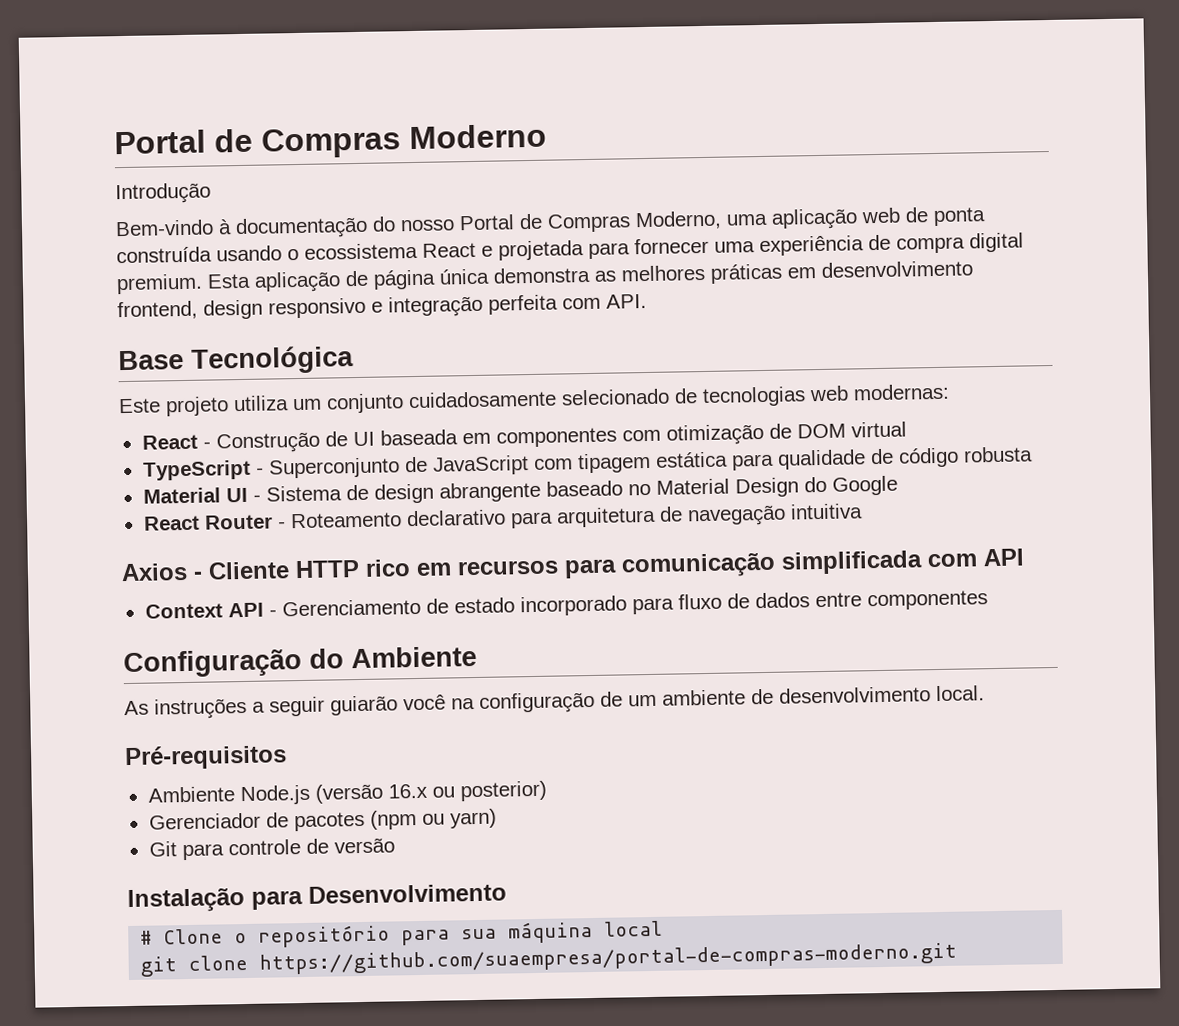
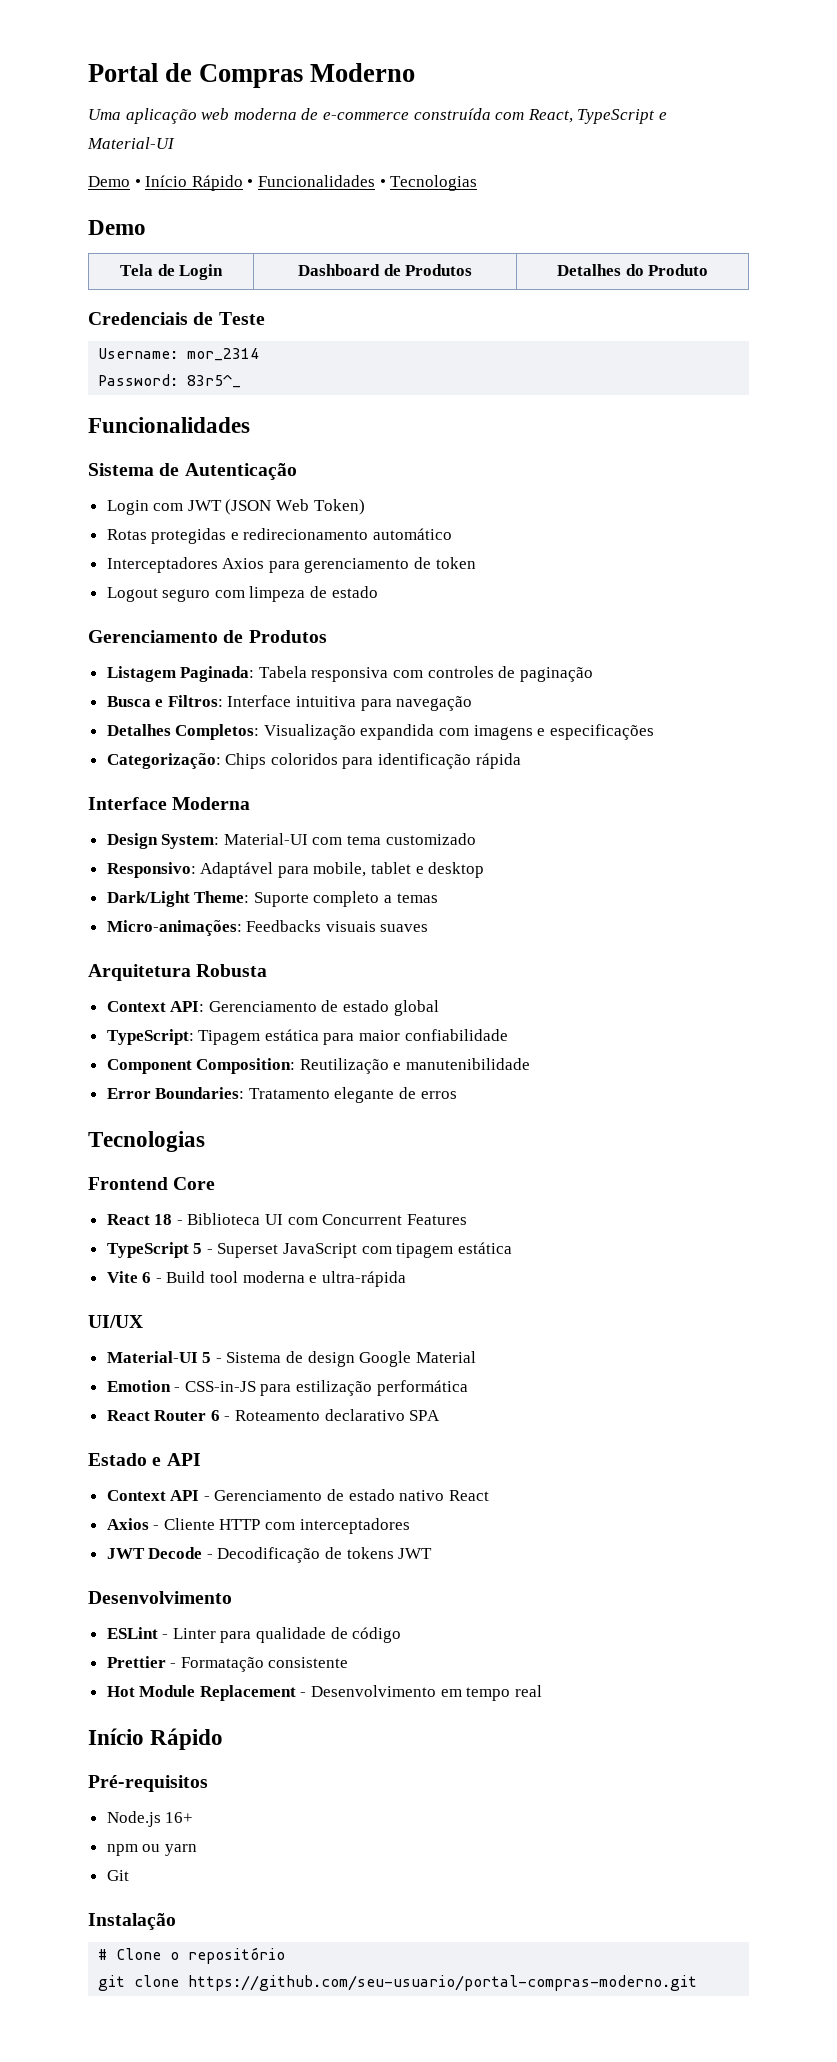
- Introdução
- Bem-vindo à documentação do nosso Portal de Compras Moderno, uma aplicação web de ponta construída usando o ecossistema React e projetada para fornecer uma experiência de compra digital premium. Esta aplicação de página única demonstra as melhores práticas em desenvolvimento frontend, design responsivo e integração perfeita com API.
- Base Tecnológica
- Este projeto utiliza um conjunto cuidadosamente selecionado de tecnologias web modernas:
- React - Construção de UI baseada em componentes com otimização de DOM virtual
- TypeScript - Superconjunto de JavaScript com tipagem estática para qualidade de código robusta
- Material UI - Sistema de design abrangente baseado no Material Design do Google
+ Uma aplicação web moderna de e-commerce construída com React, TypeScript e Material-UI
+ Demo • Início Rápido • Funcionalidades • Tecnologias
+ Demo
+ Tela de Login | Dashboard de Produtos | Detalhes do Produto
+ Credenciais de Teste
+ Username: mor_2314
+ Password: 83r5^_
+ Funcionalidades
+ Sistema de Autenticação
+ Login com JWT (JSON Web Token)
+ Rotas protegidas e redirecionamento automático
+ Interceptadores Axios para gerenciamento de token
+ Logout seguro com limpeza de estado
+ Gerenciamento de Produtos
+ Listagem Paginada: Tabela responsiva com controles de paginação
+ Busca e Filtros: Interface intuitiva para navegação
+ Detalhes Completos: Visualização expandida com imagens e especificações
+ Categorização: Chips coloridos para identificação rápida
+ Interface Moderna
+ Design System: Material-UI com tema customizado
+ Responsivo: Adaptável para mobile, tablet e desktop
+ Dark/Light Theme: Suporte completo a temas
+ Micro-animações: Feedbacks visuais suaves
+ Arquitetura Robusta
+ Context API: Gerenciamento de estado global
+ TypeScript: Tipagem estática para maior confiabilidade
+ Component Composition: Reutilização e manutenibilidade
+ Error Boundaries: Tratamento elegante de erros
+ Tecnologias
+ Frontend Core
+ React 18 - Biblioteca UI com Concurrent Features
+ TypeScript 5 - Superset JavaScript com tipagem estática
+ Vite 6 - Build tool moderna e ultra-rápida
+ UI/UX
+ Material-UI 5 - Sistema de design Google Material
+ Emotion - CSS-in-JS para estilização performática
- React Router - Roteamento declarativo para arquitetura de navegação intuitiva
- Axios - Cliente HTTP rico em recursos para comunicação simplificada com API
+ React Router 6 - Roteamento declarativo SPA
+ Estado e API
- Context API - Gerenciamento de estado incorporado para fluxo de dados entre componentes
- Configuração do Ambiente
- As instruções a seguir guiarão você na configuração de um ambiente de desenvolvimento local.
+ Context API - Gerenciamento de estado nativo React
+ Axios - Cliente HTTP com interceptadores
+ JWT Decode - Decodificação de tokens JWT
+ Desenvolvimento
+ ESLint - Linter para qualidade de código
+ Prettier - Formatação consistente
+ Hot Module Replacement - Desenvolvimento em tempo real
+ Início Rápido
  Pré-requisitos
- Ambiente Node.js (versão 16.x ou posterior)
- Gerenciador de pacotes (npm ou yarn)
- Git para controle de versão
+ Node.js 16+
+ npm ou yarn
+ Git
- Instalação para Desenvolvimento
+ Instalação
- # Clone o repositório para sua máquina local
+ # Clone o repositório
- git clone https://github.com/suaempresa/portal-de-compras-moderno.git
+ git clone https://github.com/seu-usuario/portal-compras-moderno.git

